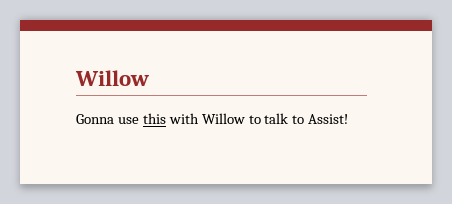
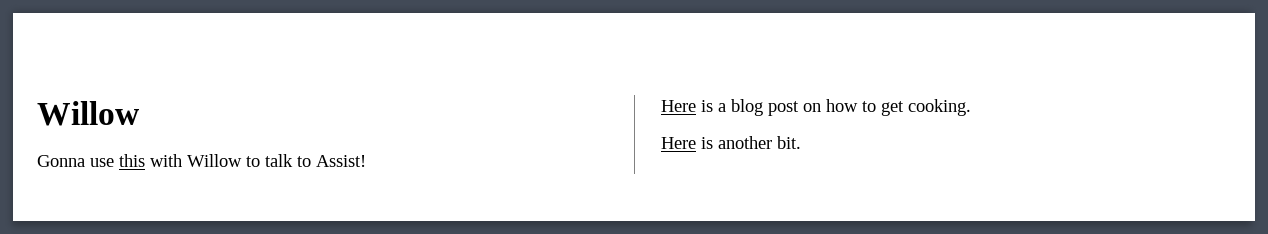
+ Here is a blog post on how to get cooking.
+ Here is another bit.

